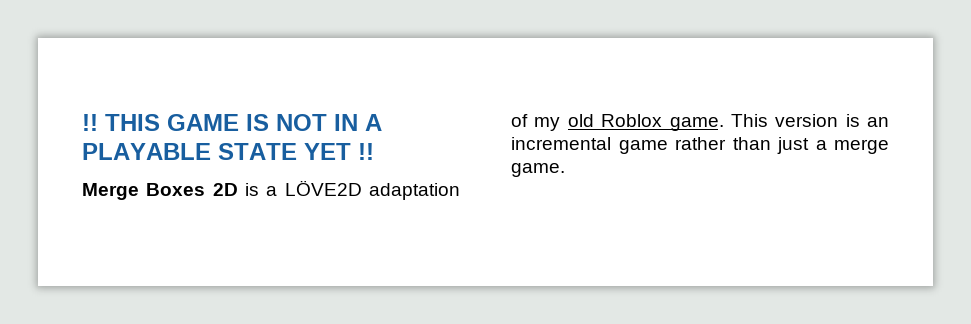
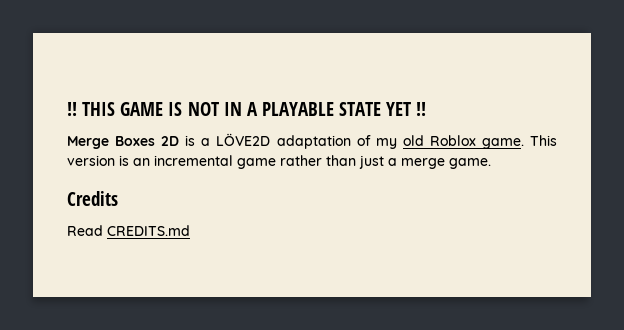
+ Credits
+ Read CREDITS.md

